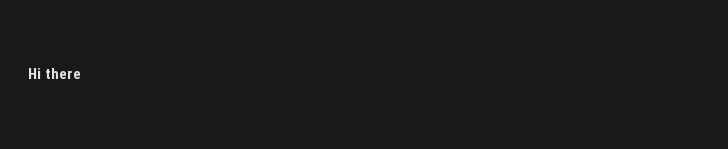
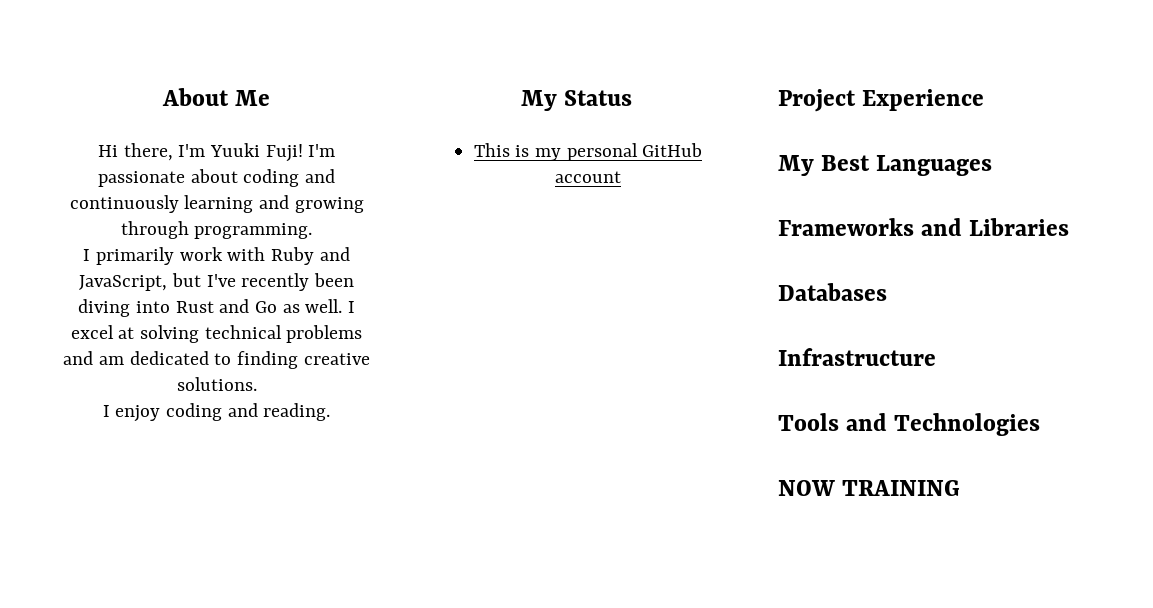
- Hi there
+ About Me
+ Hi there, I'm Yuuki Fuji! I'm passionate about coding and continuously learning and growing through programming.
+ I primarily work with Ruby and JavaScript, but I've recently been diving into Rust and Go as well. I excel at solving technical problems and am dedicated to finding creative solutions.
+ I enjoy coding and reading.
+ My Status
+ This is my personal GitHub account
+ Project Experience
+ My Best Languages
+ Frameworks and Libraries
+ Databases
+ Infrastructure
+ Tools and Technologies
+ NOW TRAINING

